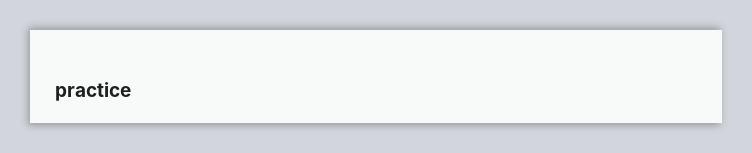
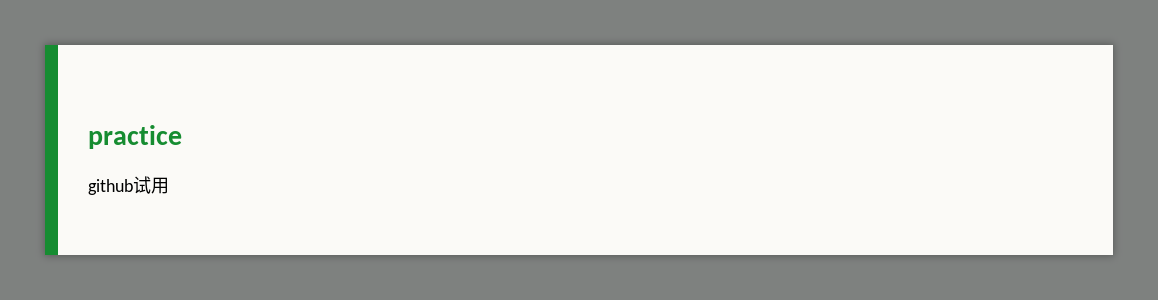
+ github试用

